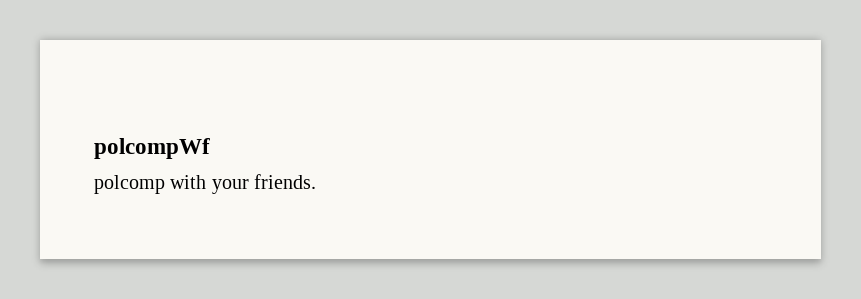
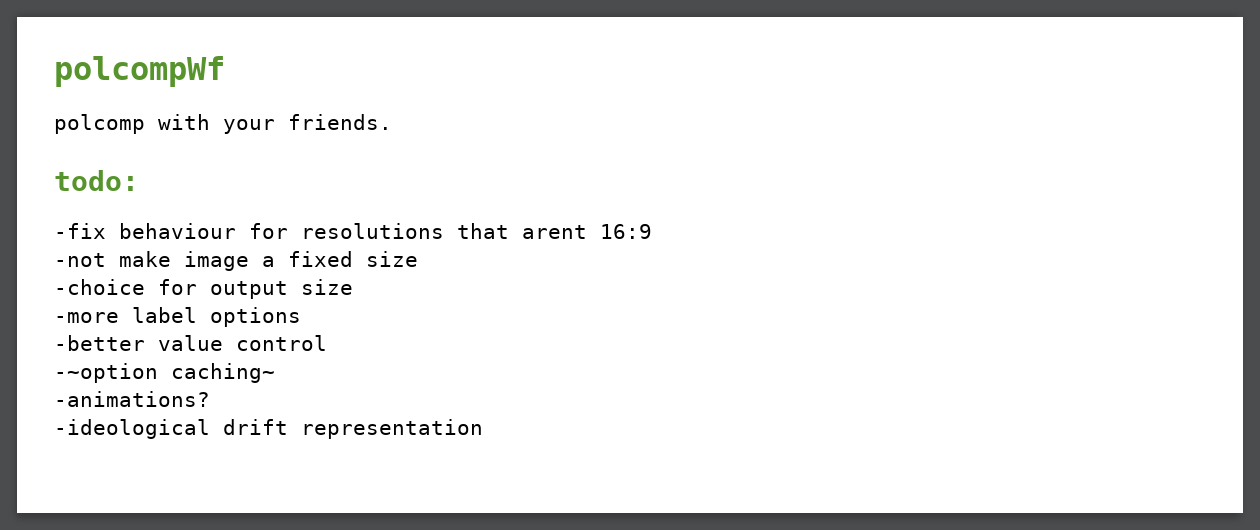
+ todo:
+ -fix behaviour for resolutions that arent 16:9
+ -not make image a fixed size
+ -choice for output size
+ -more label options
+ -better value control
+ -~option caching~
+ -animations?
+ -ideological drift representation

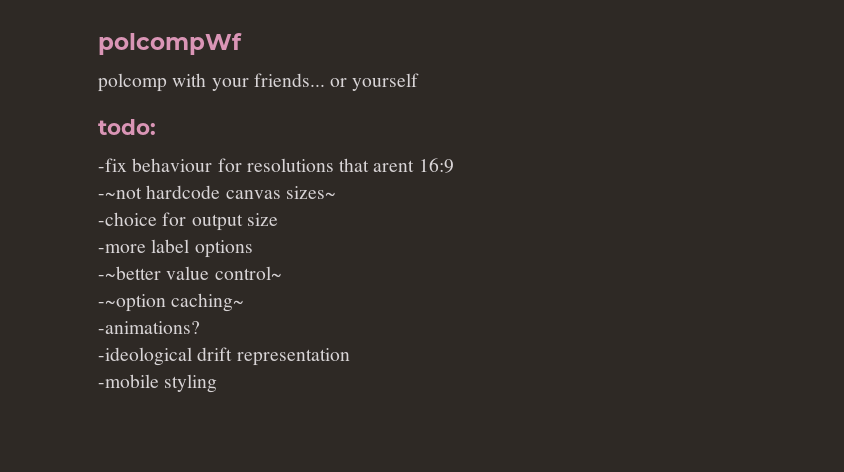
- polcomp with your friends.
+ polcomp with your friends... or yourself
- -not make image a fixed size
+ -~not hardcode canvas sizes~
- -better value control
+ -~better value control~
+ -mobile styling

